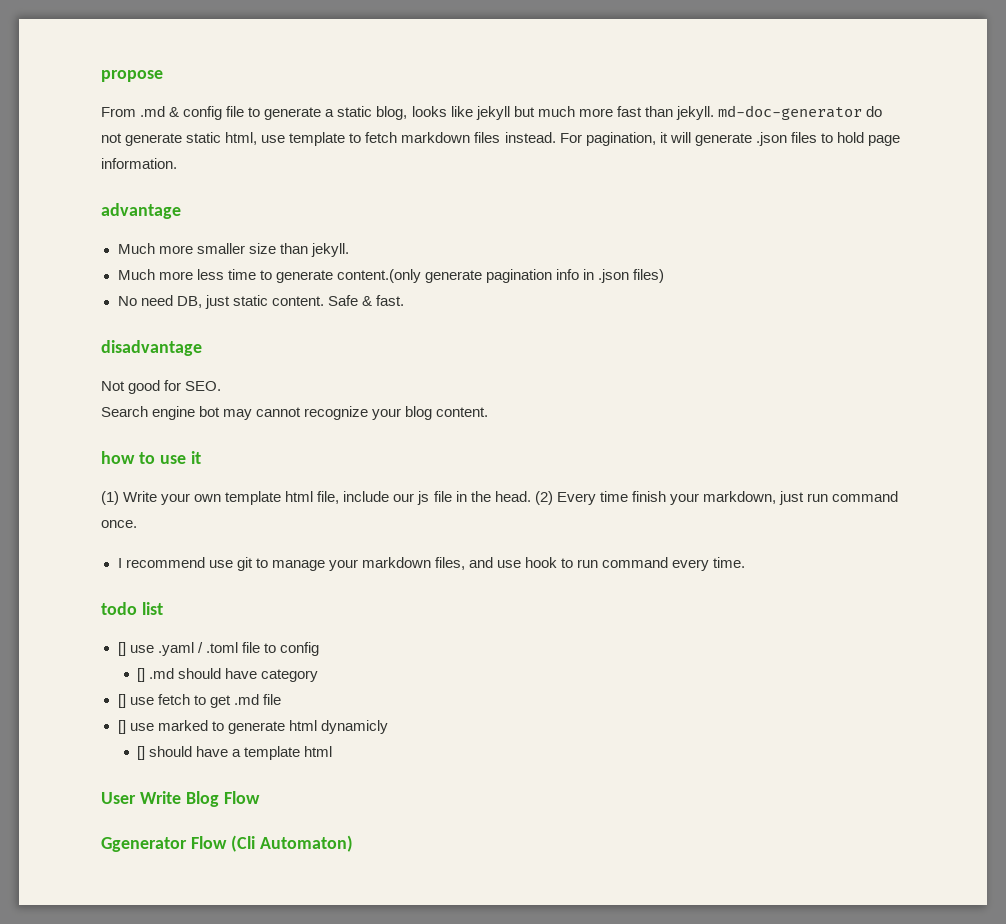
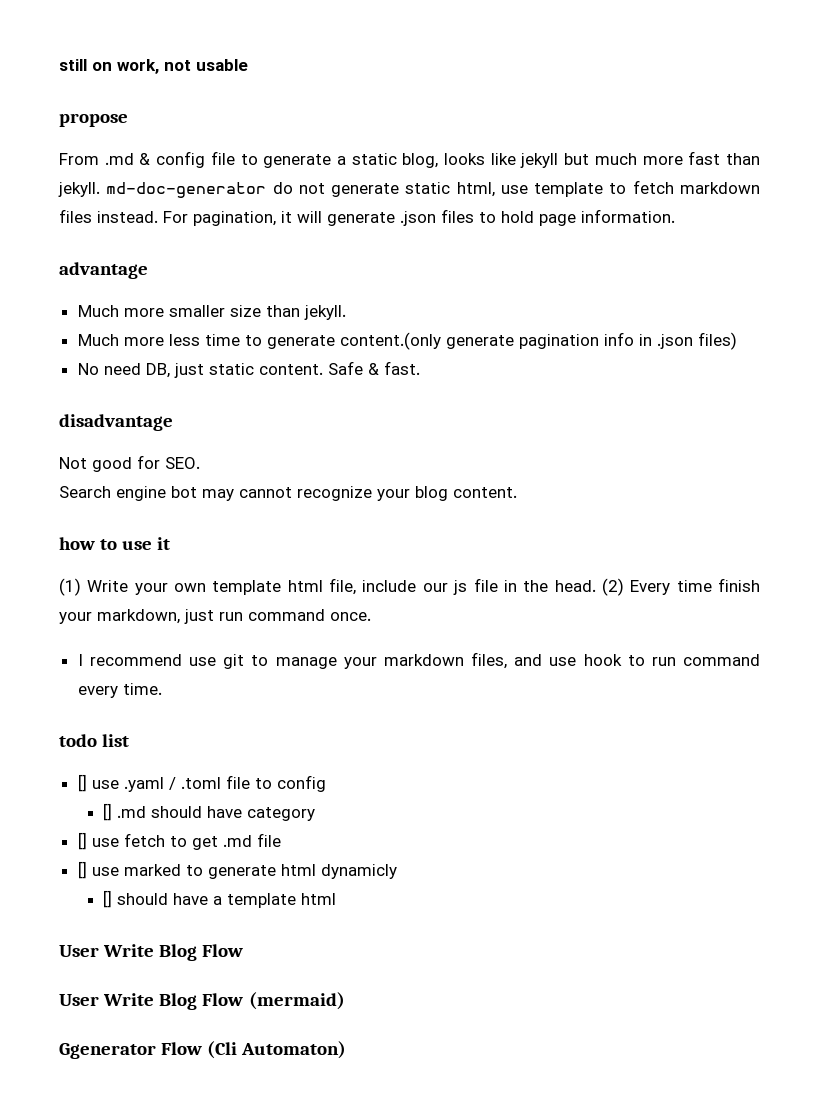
+ still on work, not usable
+ User Write Blog Flow (mermaid)

